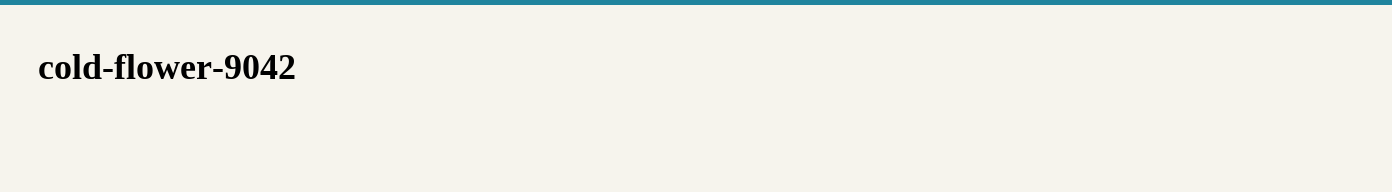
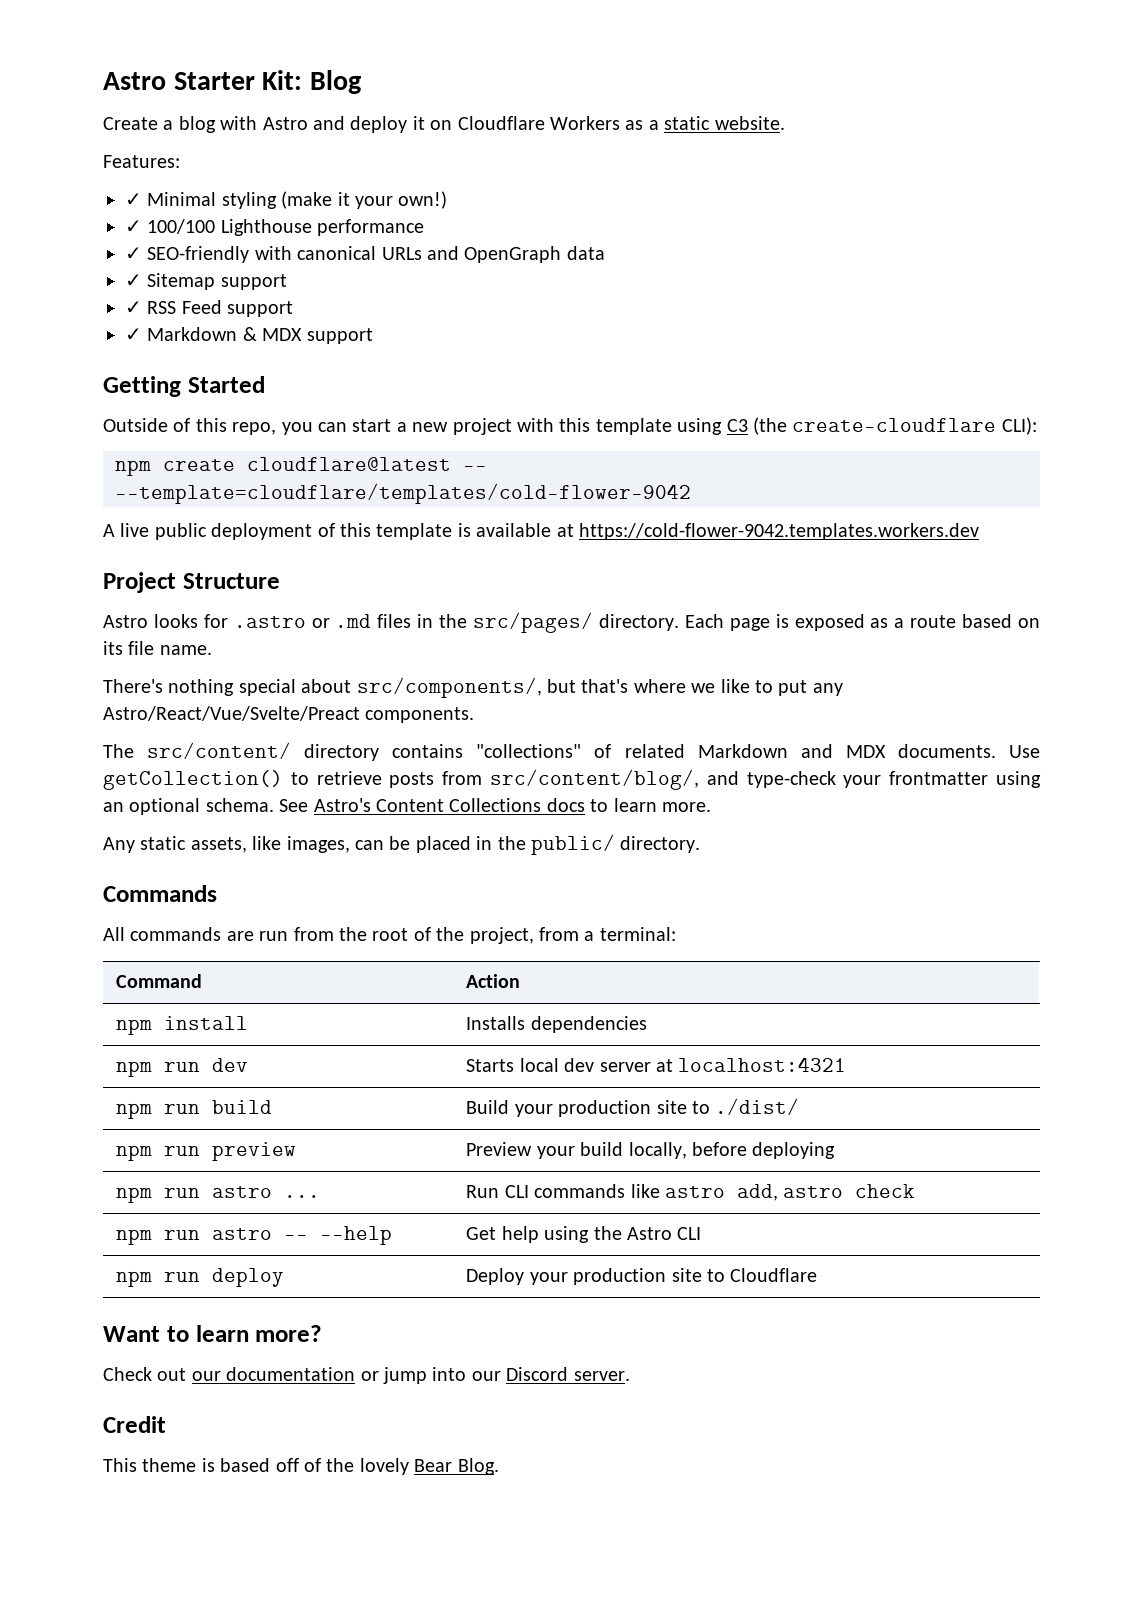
- cold-flower-9042
+ Astro Starter Kit: Blog
+ Create a blog with Astro and deploy it on Cloudflare Workers as a static website.
+ Features:
+ ✓ Minimal styling (make it your own!)
+ ✓ 100/100 Lighthouse performance
+ ✓ SEO-friendly with canonical URLs and OpenGraph data
+ ✓ Sitemap support
+ ✓ RSS Feed support
+ ✓ Markdown & MDX support
+ Getting Started
+ Outside of this repo, you can start a new project with this template using C3 (the create-cloudflare CLI):
+ npm create cloudflare@latest -- --template=cloudflare/templates/cold-flower-9042
+ A live public deployment of this template is available at https://cold-flower-9042.templates.workers.dev
+ Project Structure
+ Astro looks for .astro or .md files in the src/pages/ directory. Each page is exposed as a route based on its file name.
+ There's nothing special about src/components/, but that's where we like to put any Astro/React/Vue/Svelte/Preact components.
+ The src/content/ directory contains "collections" of related Markdown and MDX documents. Use getCollection() to retrieve posts from src/content/blog/, and type-check your frontmatter using an optional schema. See Astro's Content Collections docs to learn more.
+ Any static assets, like images, can be placed in the public/ directory.
+ Commands
+ All commands are run from the root of the project, from a terminal:
+ Command | Action
+ npm install | Installs dependencies
+ npm run dev | Starts local dev server at localhost:4321
+ npm run build | Build your production site to ./dist/
+ npm run preview | Preview your build locally, before deploying
+ npm run astro ... | Run CLI commands like astro add, astro check
+ npm run astro -- --help | Get help using the Astro CLI
+ npm run deploy | Deploy your production site to Cloudflare
+ Want to learn more?
+ Check out our documentation or jump into our Discord server.
+ Credit
+ This theme is based off of the lovely Bear Blog.

